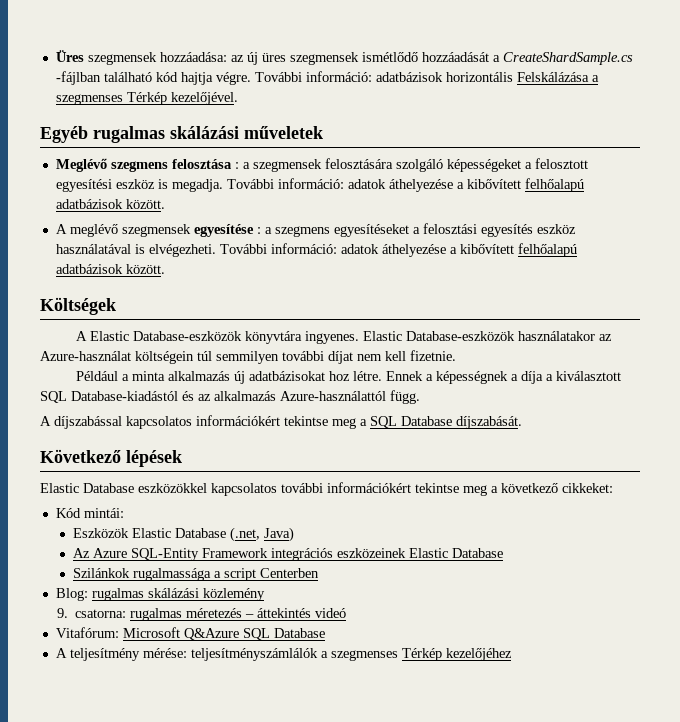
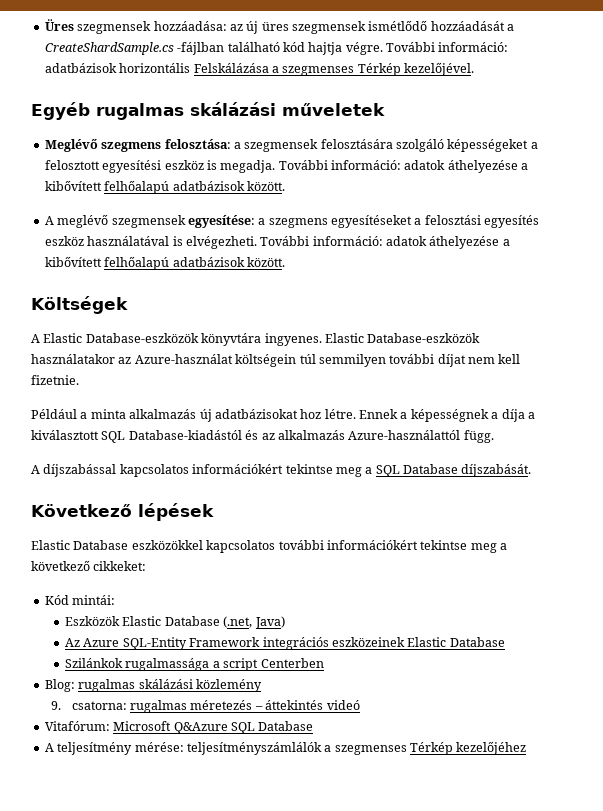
- Meglévő szegmens felosztása : a szegmensek felosztására szolgáló képességeket a felosztott egyesítési eszköz is megadja.
+ Meglévő szegmens felosztása: a szegmensek felosztására szolgáló képességeket a felosztott egyesítési eszköz is megadja.
- A meglévő szegmensek egyesítése : a szegmens egyesítéseket a felosztási egyesítés eszköz használatával is elvégezheti.
+ A meglévő szegmensek egyesítése: a szegmens egyesítéseket a felosztási egyesítés eszköz használatával is elvégezheti.

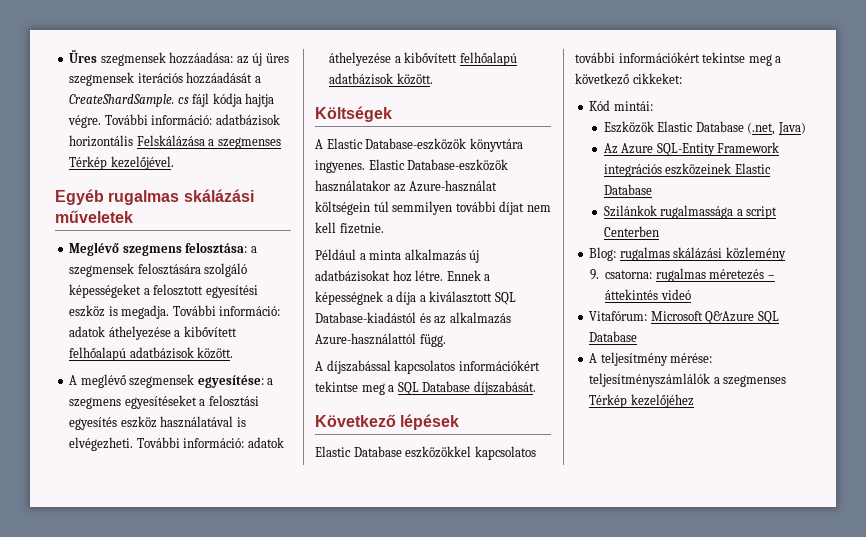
- Üres szegmensek hozzáadása: az új üres szegmensek ismétlődő hozzáadását a CreateShardSample.cs -fájlban található kód hajtja végre.
+ Üres szegmensek hozzáadása: az új üres szegmensek iterációs hozzáadását a CreateShardSample. cs fájl kódja hajtja végre.

